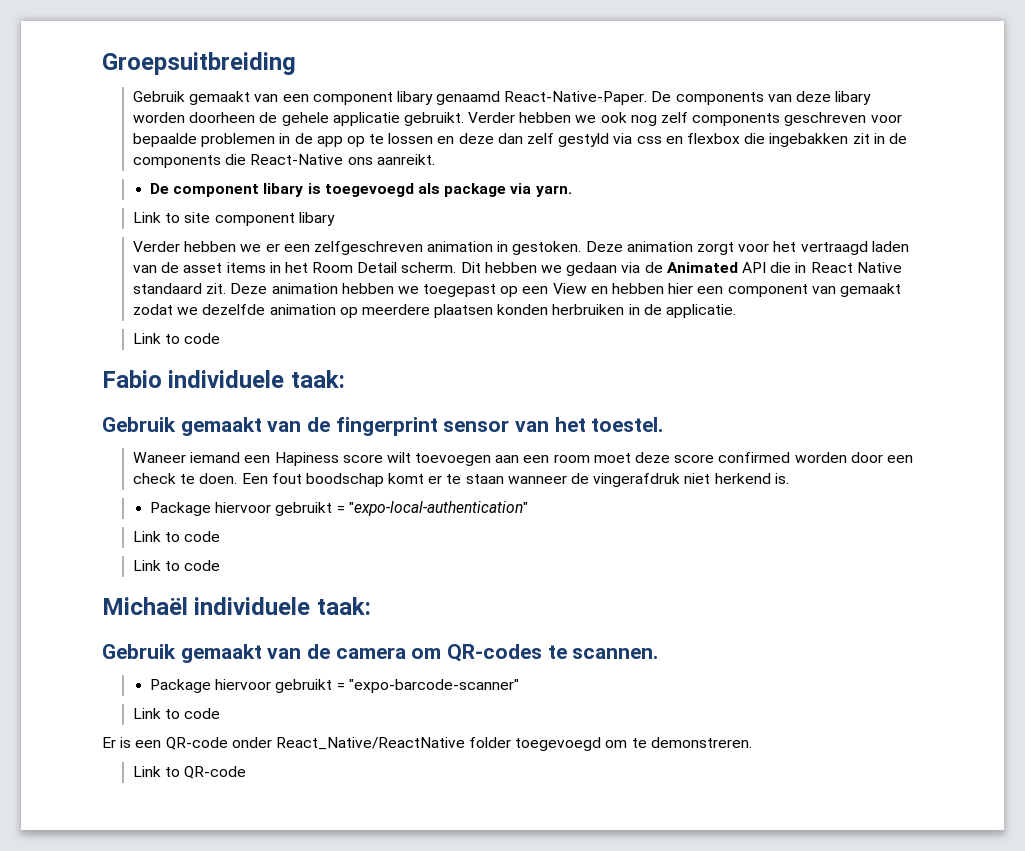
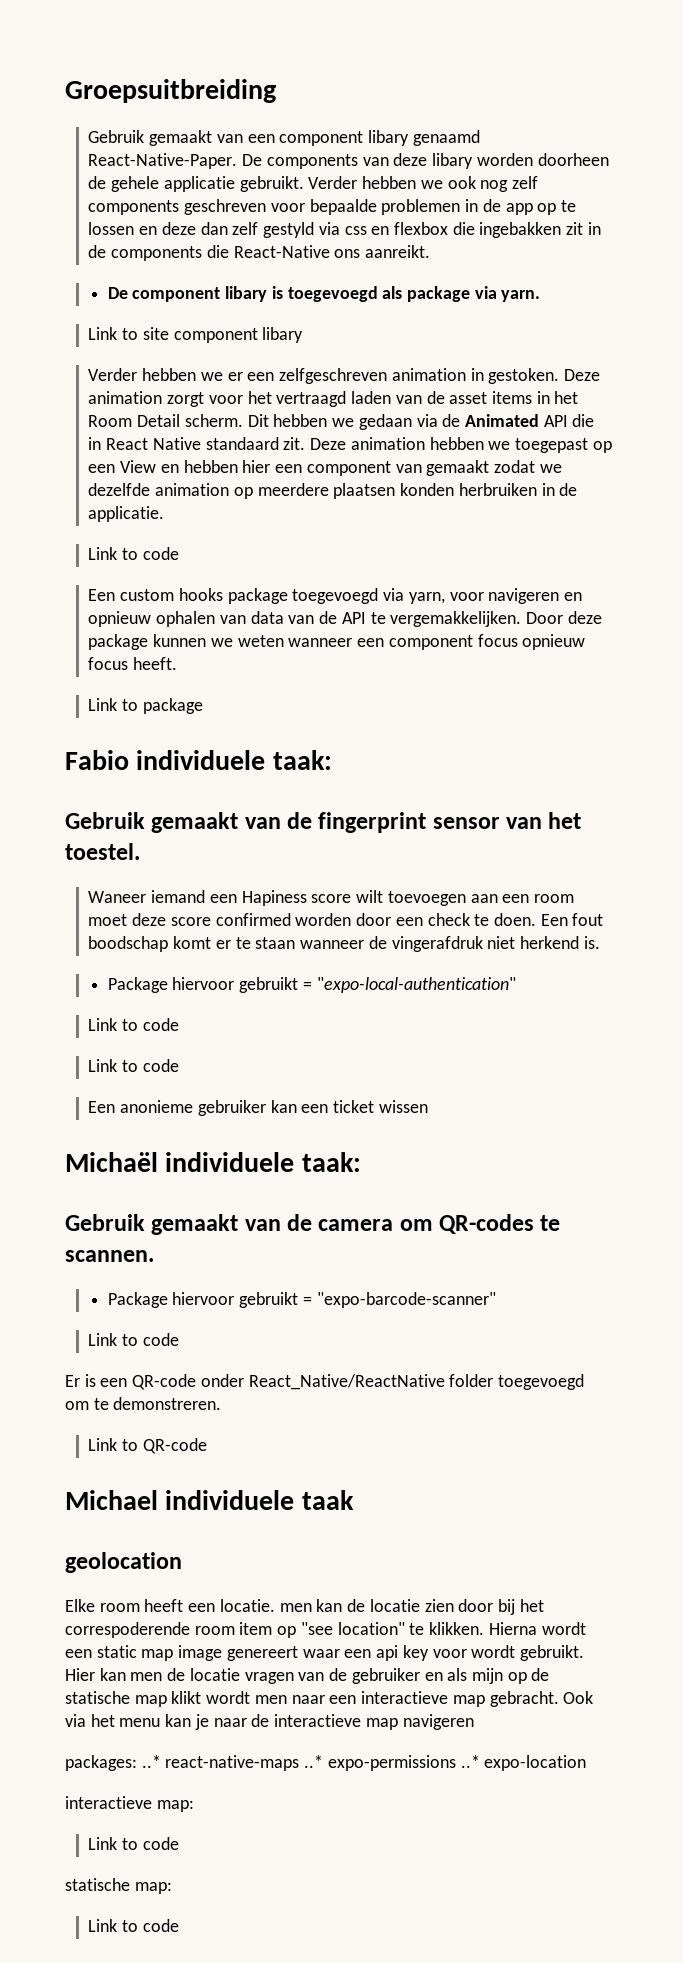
+ Een custom hooks package toegevoegd via yarn, voor navigeren en opnieuw ophalen van data van de API te vergemakkelijken. Door deze package kunnen we weten wanneer een component focus opnieuw focus heeft.
+ Link to package
+ Een anonieme gebruiker kan een ticket wissen
+ Michael individuele taak
+ geolocation
+ Elke room heeft een locatie. men kan de locatie zien door bij het correspoderende room item op "see location" te klikken. Hierna wordt een static map image genereert waar een api key voor wordt gebruikt. Hier kan men de locatie vragen van de gebruiker en als mijn op de statische map klikt wordt men naar een interactieve map gebracht. Ook via het menu kan je naar de interactieve map navigeren
+ packages: ..* react-native-maps ..* expo-permissions ..* expo-location
+ interactieve map:
+ Link to code
+ statische map:
+ Link to code

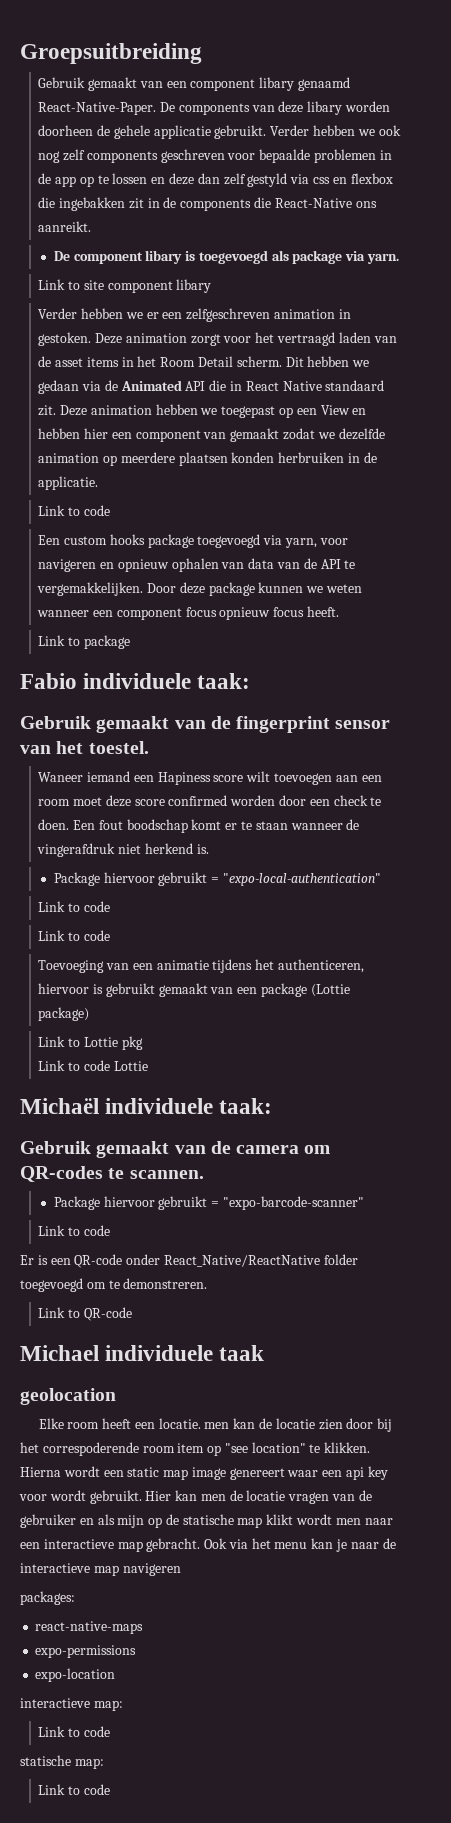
- Een anonieme gebruiker kan een ticket wissen
+ Toevoeging van een animatie tijdens het authenticeren, hiervoor is gebruikt gemaakt van een package (Lottie package)
+ Link to Lottie pkg
+ Link to code Lottie
- packages: ..* react-native-maps ..* expo-permissions ..* expo-location
+ packages:
+ react-native-maps
+ expo-permissions
+ expo-location

